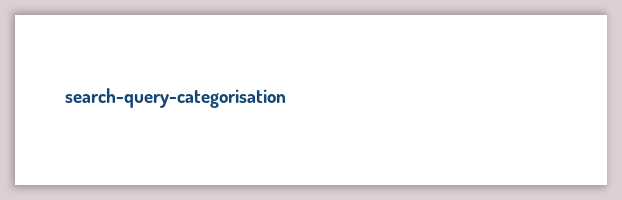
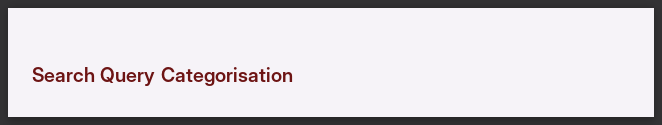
- search-query-categorisation
+ Search Query Categorisation

